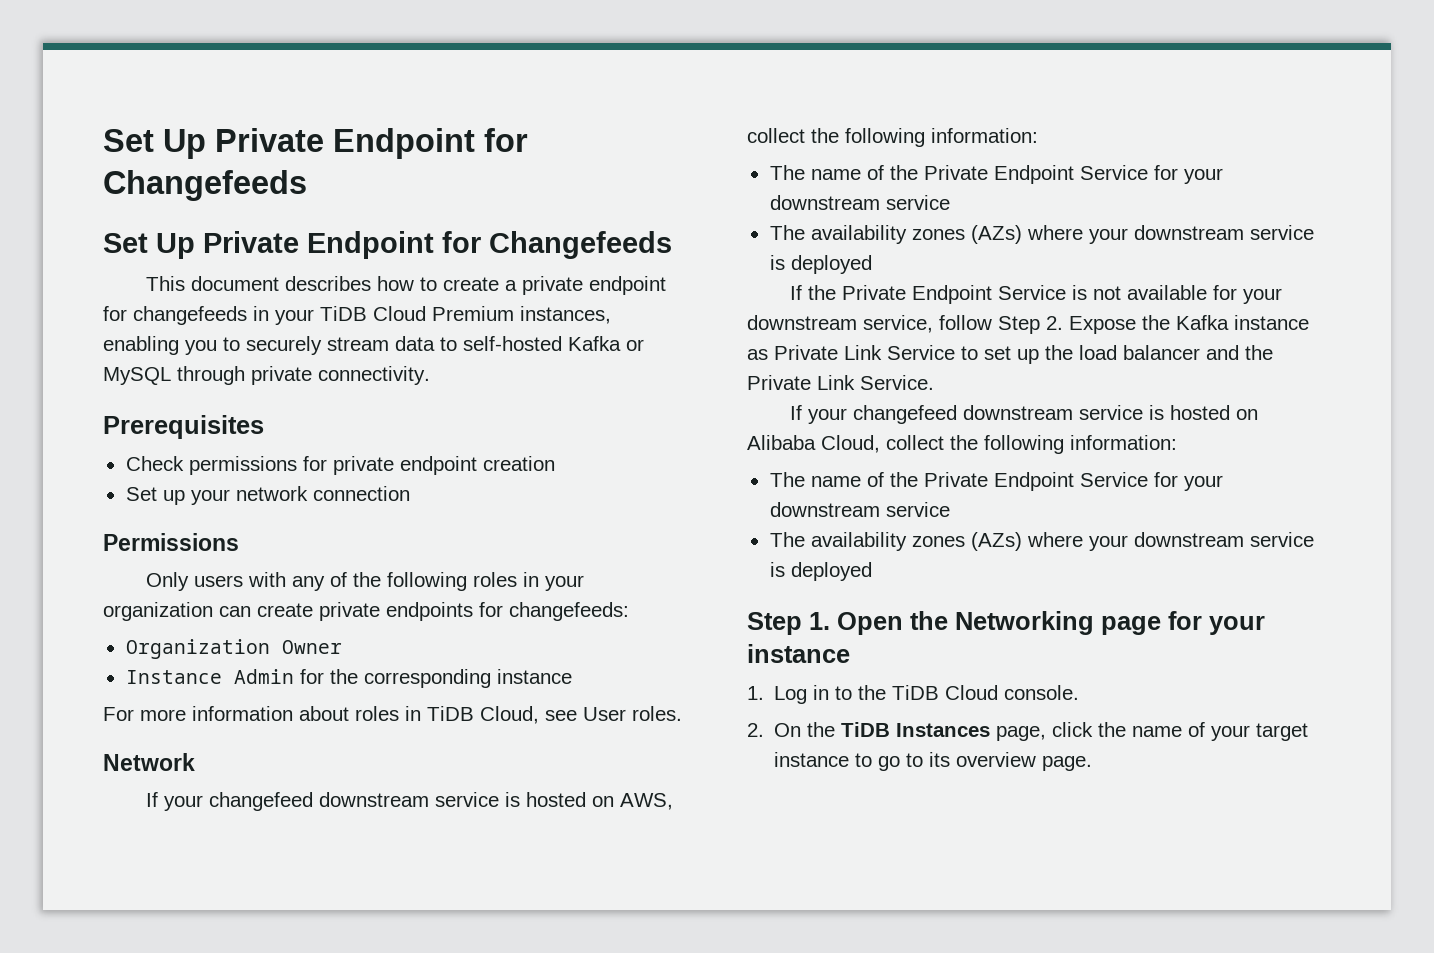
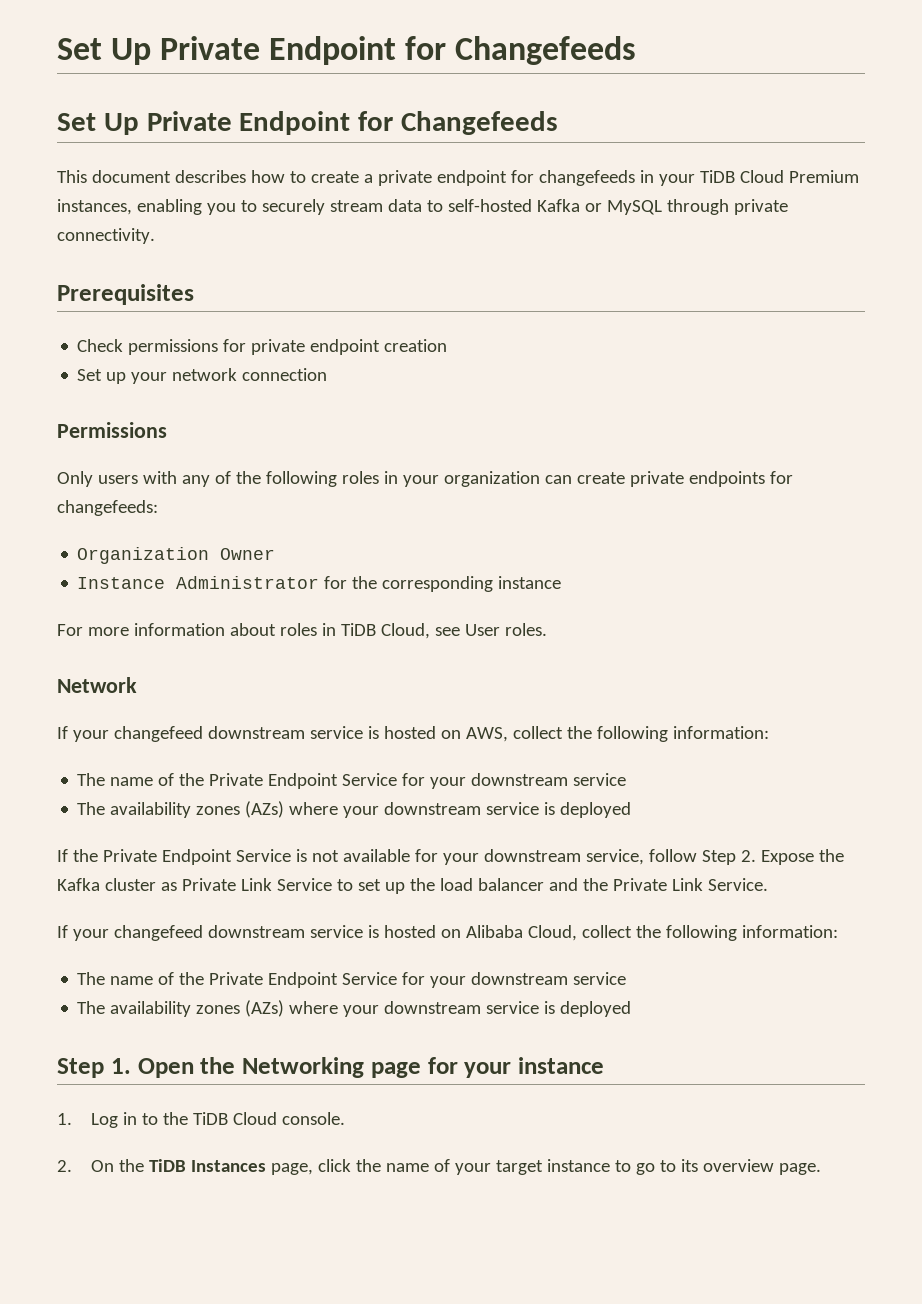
- Instance Admin for the corresponding instance
+ Instance Administrator for the corresponding instance
- If the Private Endpoint Service is not available for your downstream service, follow Step 2. Expose the Kafka instance as Private Link Service to set up the load balancer and the Private Link Service.
+ If the Private Endpoint Service is not available for your downstream service, follow Step 2. Expose the Kafka cluster as Private Link Service to set up the load balancer and the Private Link Service.

